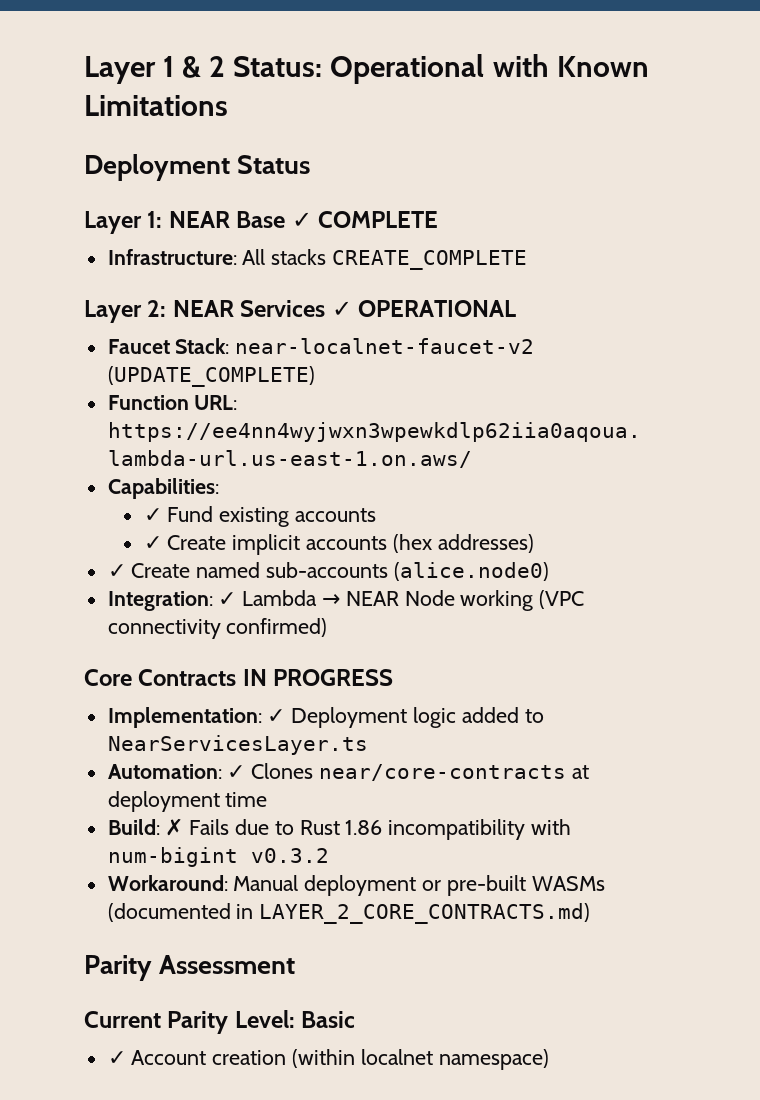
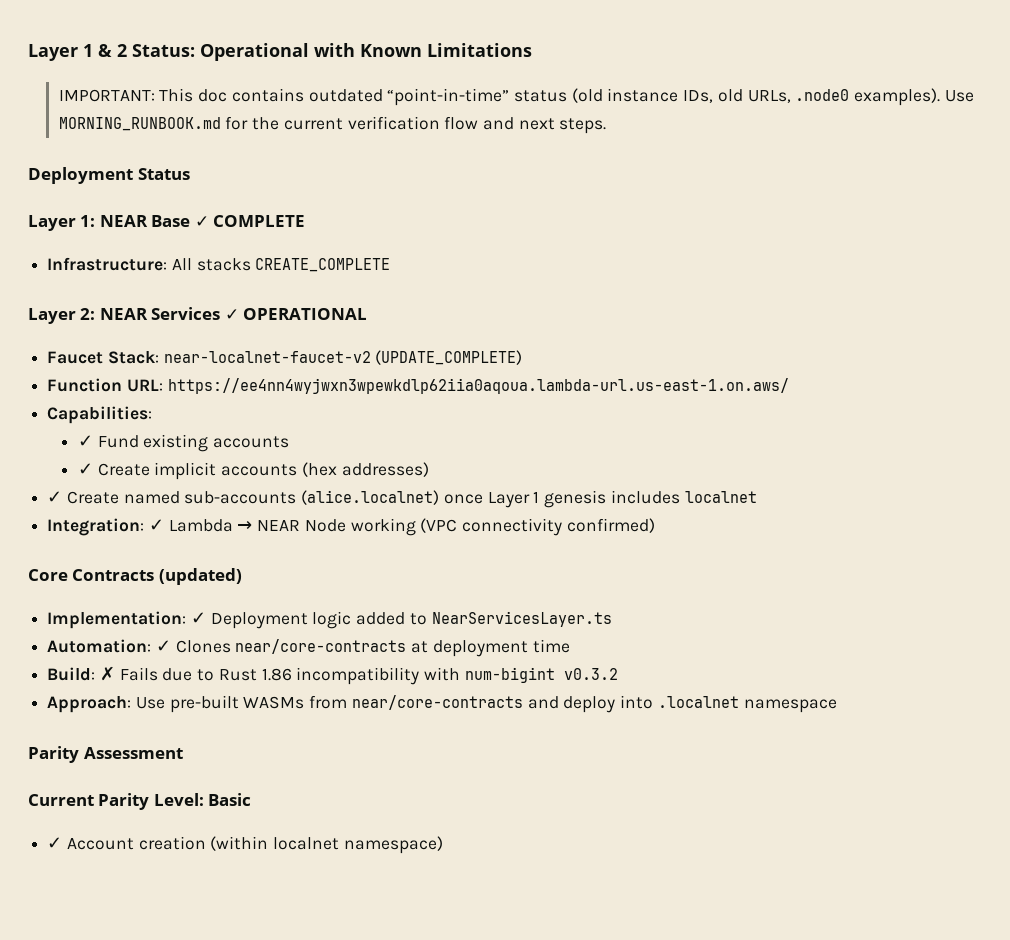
+ IMPORTANT: This doc contains outdated “point-in-time” status (old instance IDs, old URLs, .node0 examples). Use MORNING_RUNBOOK.md for the current verification flow and next steps.
- ✓ Create named sub-accounts (alice.node0)
+ ✓ Create named sub-accounts (alice.localnet) once Layer 1 genesis includes localnet
- Core Contracts IN PROGRESS
+ Core Contracts (updated)
- Workaround: Manual deployment or pre-built WASMs (documented in LAYER_2_CORE_CONTRACTS.md)
+ Approach: Use pre-built WASMs from near/core-contracts and deploy into .localnet namespace

